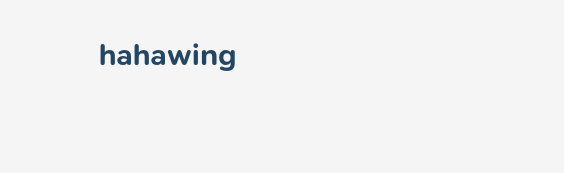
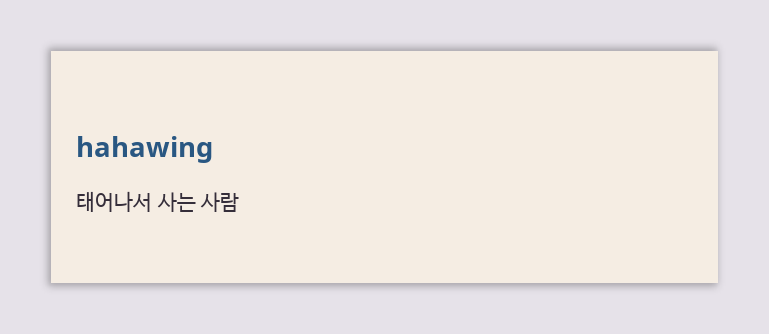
+ 태어나서 사는 사람

